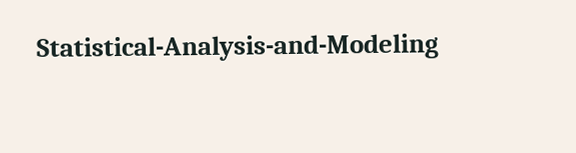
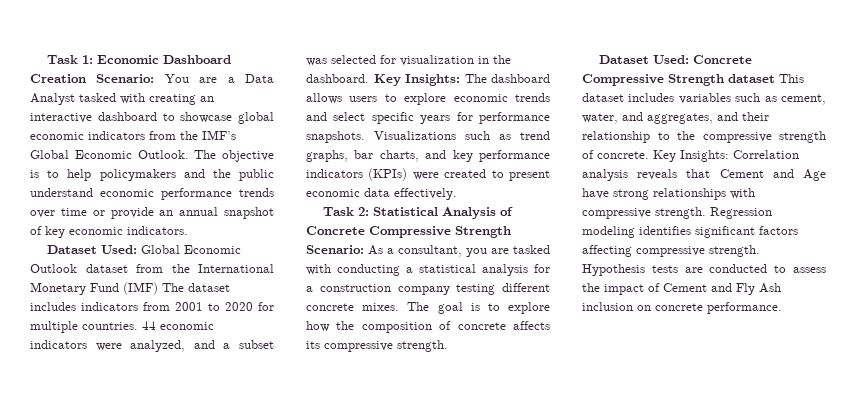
- Statistical-Analysis-and-Modeling
+ Task 1: Economic Dashboard Creation Scenario: You are a Data Analyst tasked with creating an interactive dashboard to showcase global economic indicators from the IMF’s Global Economic Outlook. The objective is to help policymakers and the public understand economic performance trends over time or provide an annual snapshot of key economic indicators.
+ Dataset Used: Global Economic Outlook dataset from the International Monetary Fund (IMF) The dataset includes indicators from 2001 to 2020 for multiple countries. 44 economic indicators were analyzed, and a subset was selected for visualization in the dashboard. Key Insights: The dashboard allows users to explore economic trends and select specific years for performance snapshots. Visualizations such as trend graphs, bar charts, and key performance indicators (KPIs) were created to present economic data effectively.
+ Task 2: Statistical Analysis of Concrete Compressive Strength Scenario: As a consultant, you are tasked with conducting a statistical analysis for a construction company testing different concrete mixes. The goal is to explore how the composition of concrete affects its compressive strength.
+ Dataset Used: Concrete Compressive Strength dataset This dataset includes variables such as cement, water, and aggregates, and their relationship to the compressive strength of concrete. Key Insights: Correlation analysis reveals that Cement and Age have strong relationships with compressive strength. Regression modeling identifies significant factors affecting compressive strength. Hypothesis tests are conducted to assess the impact of Cement and Fly Ash inclusion on concrete performance.

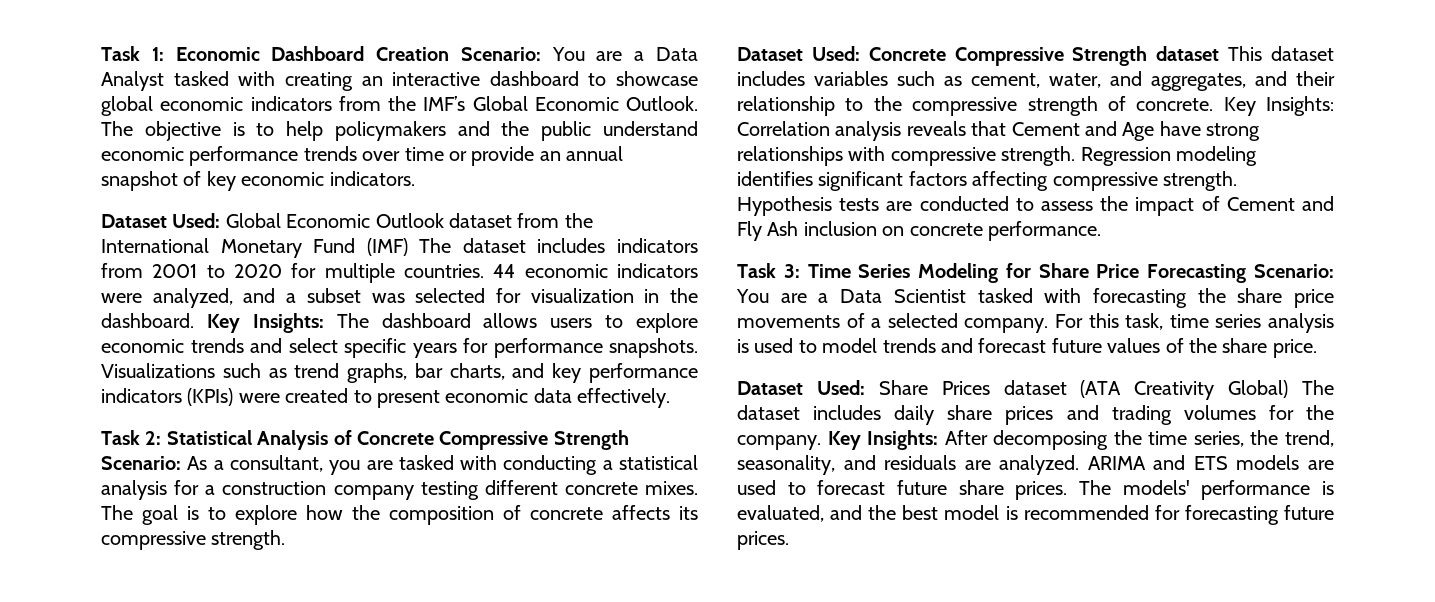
+ Task 3: Time Series Modeling for Share Price Forecasting Scenario: You are a Data Scientist tasked with forecasting the share price movements of a selected company. For this task, time series analysis is used to model trends and forecast future values of the share price.
+ Dataset Used: Share Prices dataset (ATA Creativity Global) The dataset includes daily share prices and trading volumes for the company. Key Insights: After decomposing the time series, the trend, seasonality, and residuals are analyzed. ARIMA and ETS models are used to forecast future share prices. The models' performance is evaluated, and the best model is recommended for forecasting future prices.

